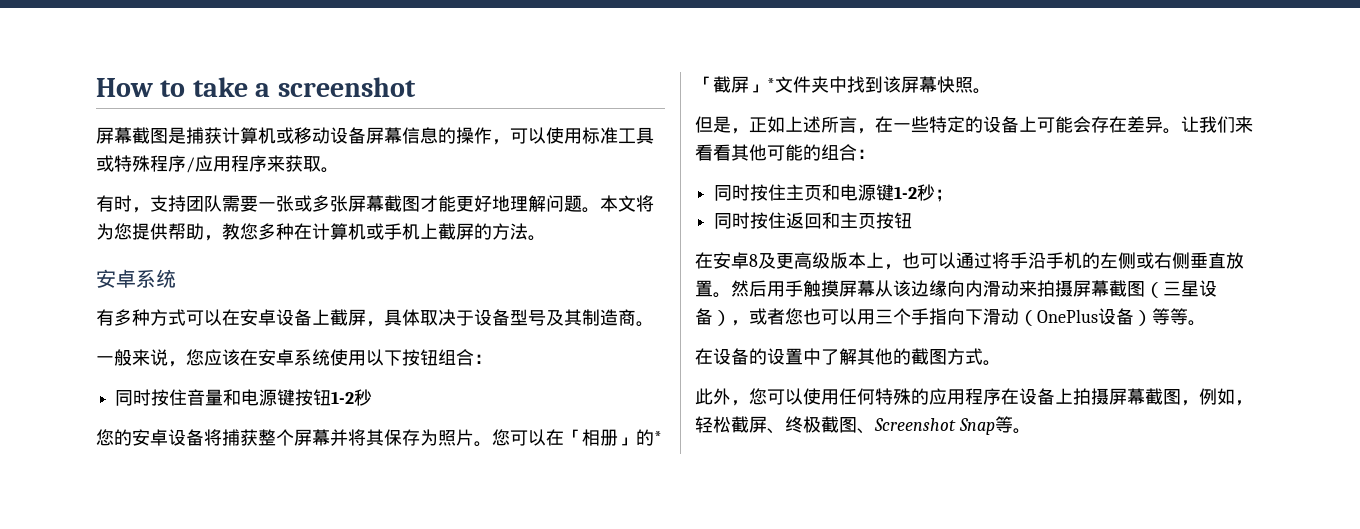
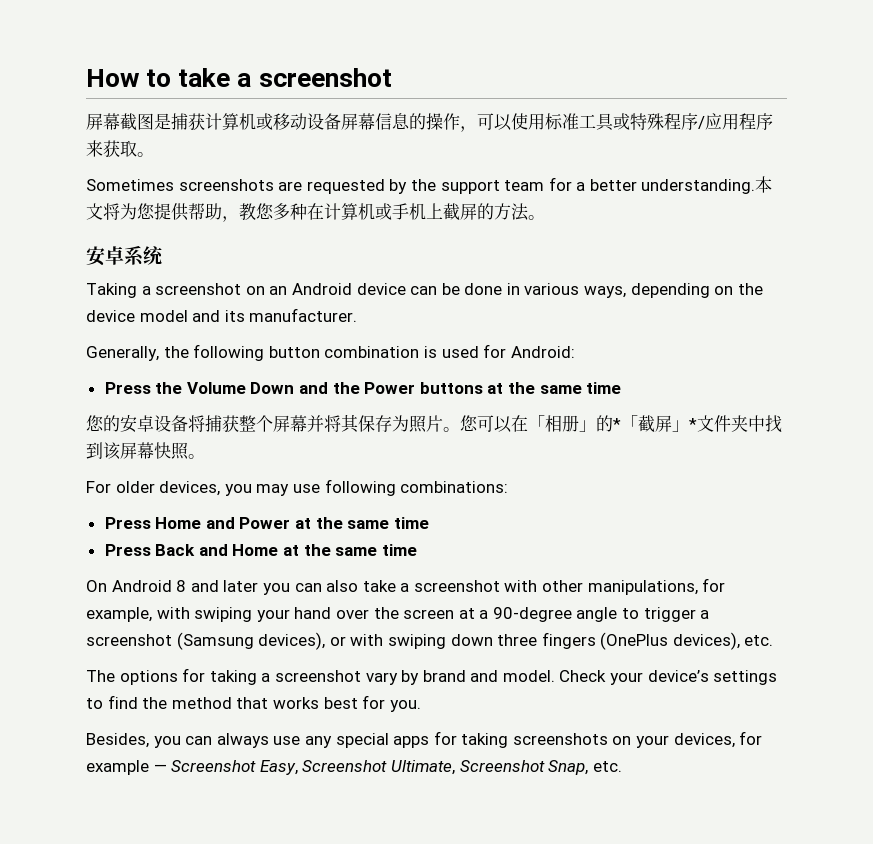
- 有时，支持团队需要一张或多张屏幕截图才能更好地理解问题。
+ Sometimes screenshots are requested by the support team for a better understanding.
- 有多种方式可以在安卓设备上截屏，具体取决于设备型号及其制造商。
- 一般来说，您应该在安卓系统使用以下按钮组合：
- 同时按住音量和电源键按钮1-2秒
+ Taking a screenshot on an Android device can be done in various ways, depending on the device model and its manufacturer.
+ Generally, the following button combination is used for Android:
+ Press the Volume Down and the Power buttons at the same time
- 但是，正如上述所言，在一些特定的设备上可能会存在差异。让我们来看看其他可能的组合：
- 同时按住主页和电源键1-2秒；
- 同时按住返回和主页按钮
- 在安卓8及更高级版本上，也可以通过将手沿手机的左侧或右侧垂直放置。然后用手触摸屏幕从该边缘向内滑动来拍摄屏幕截图（三星设备），或者您也可以用三个手指向下滑动（OnePlus设备）等等。
- 在设备的设置中了解其他的截图方式。
- 此外，您可以使用任何特殊的应用程序在设备上拍摄屏幕截图，例如，轻松截屏、终极截图、Screenshot Snap等。
+ For older devices, you may use following combinations:
+ Press Home and Power at the same time
+ Press Back and Home at the same time
+ On Android 8 and later you can also take a screenshot with other manipulations, for example, with swiping your hand over the screen at a 90-degree angle to trigger a screenshot (Samsung devices), or with swiping down three fingers (OnePlus devices), etc.
+ The options for taking a screenshot vary by brand and model. Check your device’s settings to find the method that works best for you.
+ Besides, you can always use any special apps for taking screenshots on your devices, for example — Screenshot Easy, Screenshot Ultimate, Screenshot Snap, etc.

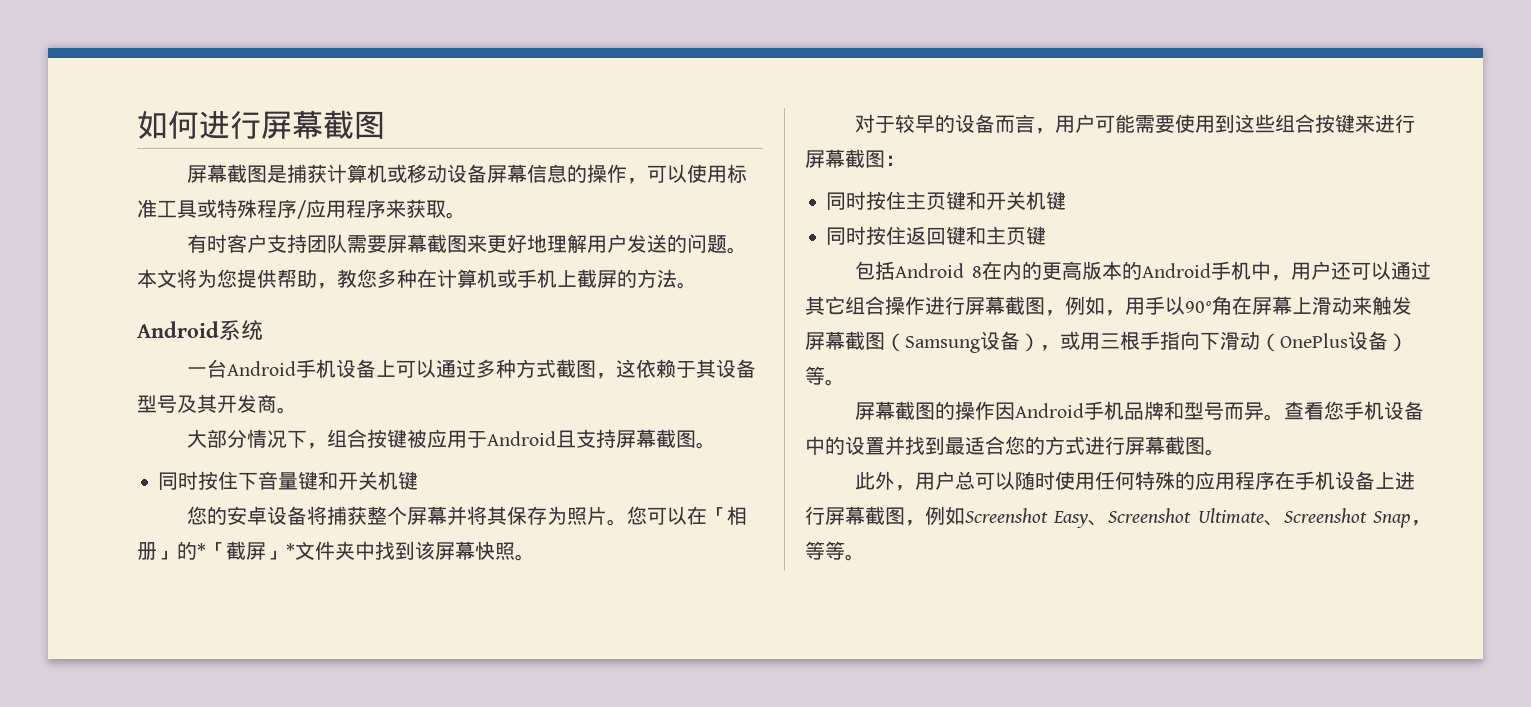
- How to take a screenshot
+ 如何进行屏幕截图
- Sometimes screenshots are requested by the support team for a better understanding.
+ 有时客户支持团队需要屏幕截图来更好地理解用户发送的问题。
- 安卓系统
+ Android系统
- Taking a screenshot on an Android device can be done in various ways, depending on the device model and its manufacturer.
- Generally, the following button combination is used for Android:
- Press the Volume Down and the Power buttons at the same time
+ 一台Android手机设备上可以通过多种方式截图，这依赖于其设备型号及其开发商。
+ 大部分情况下，组合按键被应用于Android且支持屏幕截图。
+ 同时按住下音量键和开关机键
- For older devices, you may use following combinations:
- Press Home and Power at the same time
- Press Back and Home at the same time
- On Android 8 and later you can also take a screenshot with other manipulations, for example, with swiping your hand over the screen at a 90-degree angle to trigger a screenshot (Samsung devices), or with swiping down three fingers (OnePlus devices), etc.
- The options for taking a screenshot vary by brand and model. Check your device’s settings to find the method that works best for you.
- Besides, you can always use any special apps for taking screenshots on your devices, for example — Screenshot Easy, Screenshot Ultimate, Screenshot Snap, etc.
+ 对于较早的设备而言，用户可能需要使用到这些组合按键来进行屏幕截图：
+ 同时按住主页键和开关机键
+ 同时按住返回键和主页键
+ 包括Android 8在内的更高版本的Android手机中，用户还可以通过其它组合操作进行屏幕截图，例如，用手以90°角在屏幕上滑动来触发屏幕截图（Samsung设备），或用三根手指向下滑动（OnePlus设备）等。
+ 屏幕截图的操作因Android手机品牌和型号而异。查看您手机设备中的设置并找到最适合您的方式进行屏幕截图。
+ 此外，用户总可以随时使用任何特殊的应用程序在手机设备上进行屏幕截图，例如Screenshot Easy、Screenshot Ultimate、Screenshot Snap，等等。

